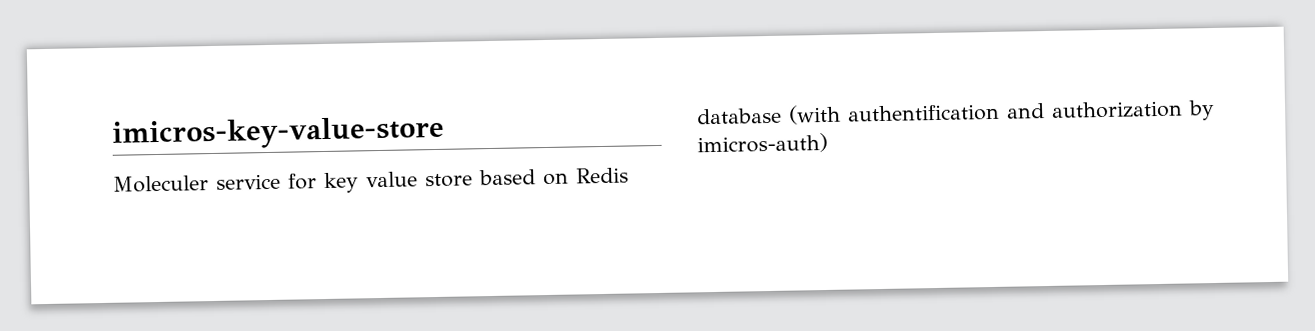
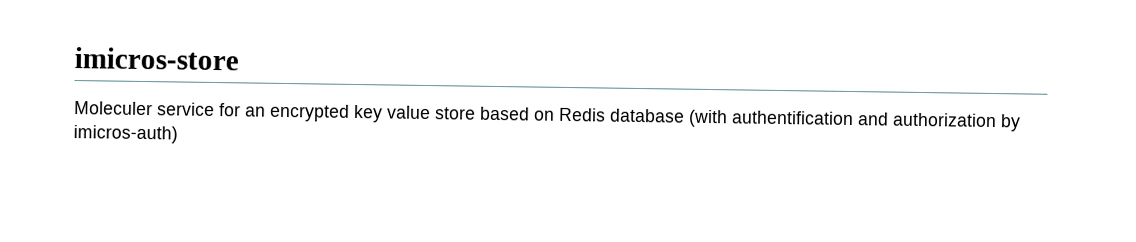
- imicros-key-value-store
+ imicros-store
- Moleculer service for key value store based on Redis database (with authentification and authorization by imicros-auth)
+ Moleculer service for an encrypted key value store based on Redis database (with authentification and authorization by imicros-auth)

